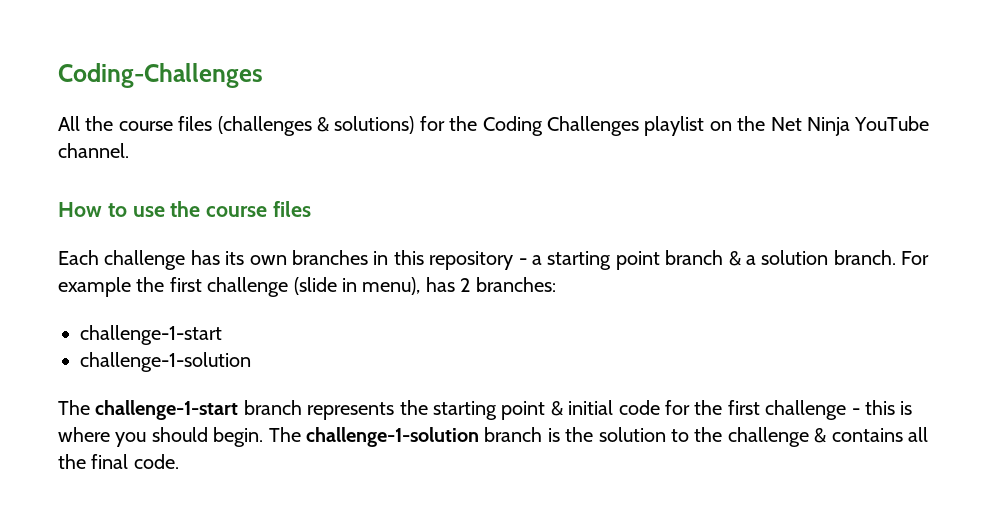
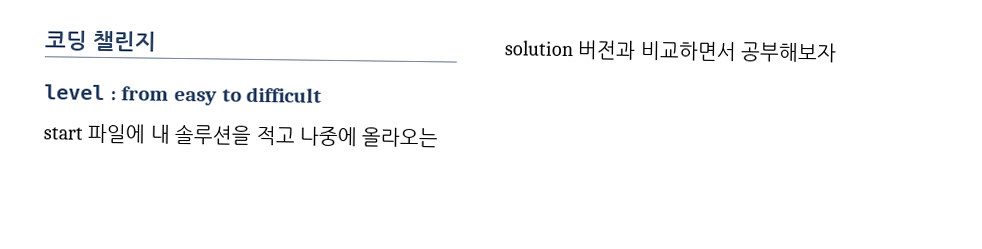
- Coding-Challenges
- All the course files (challenges & solutions) for the Coding Challenges playlist on the Net Ninja YouTube channel.
- How to use the course files
- Each challenge has its own branches in this repository - a starting point branch & a solution branch. For example the first challenge (slide in menu), has 2 branches:
- challenge-1-start
- challenge-1-solution
- The challenge-1-start branch represents the starting point & initial code for the first challenge - this is where you should begin. The challenge-1-solution branch is the solution to the challenge & contains all the final code.
+ 코딩 챌린지
+ level : from easy to difficult
+ start 파일에 내 솔루션을 적고 나중에 올라오는 solution 버전과 비교하면서 공부해보자

